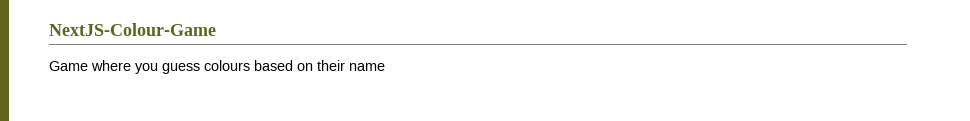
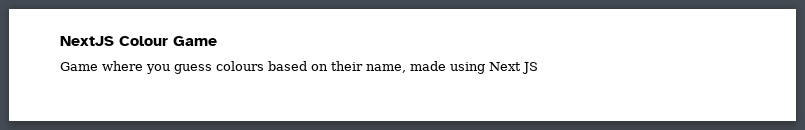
- NextJS-Colour-Game
+ NextJS Colour Game
- Game where you guess colours based on their name
+ Game where you guess colours based on their name, made using Next JS

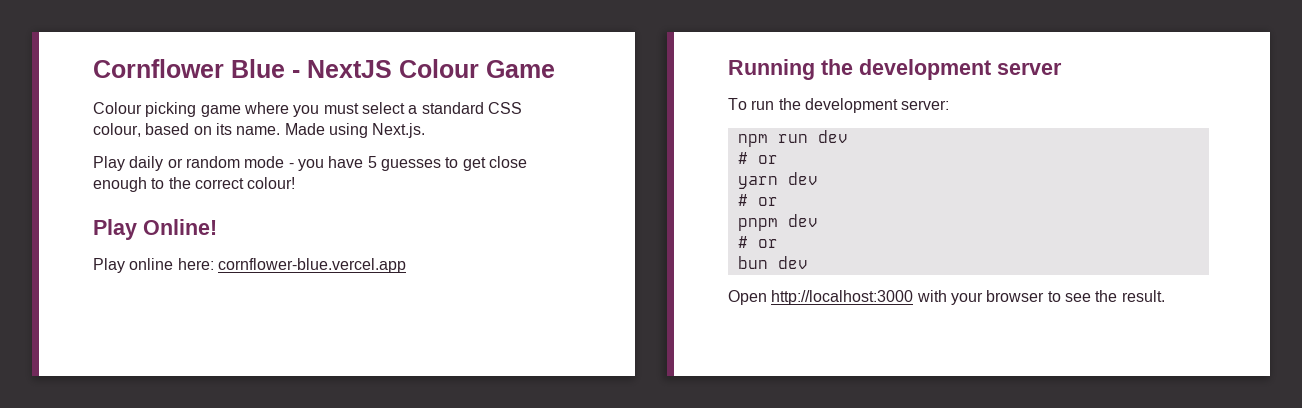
- NextJS Colour Game
+ Cornflower Blue - NextJS Colour Game
- Game where you guess colours based on their name, made using Next JS
+ Colour picking game where you must select a standard CSS colour, based on its name. Made using Next.js.
+ Play daily or random mode - you have 5 guesses to get close enough to the correct colour!
+ Play Online!
+ Play online here: cornflower-blue.vercel.app
+ Running the development server
+ To run the development server:
+ npm run dev
+ # or
+ yarn dev
+ # or
+ pnpm dev
+ # or
+ bun dev
+ Open http://localhost:3000 with your browser to see the result.

